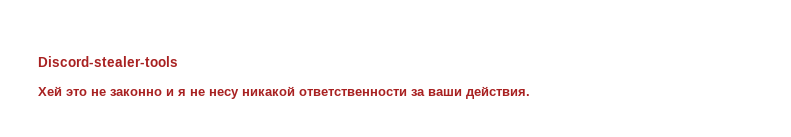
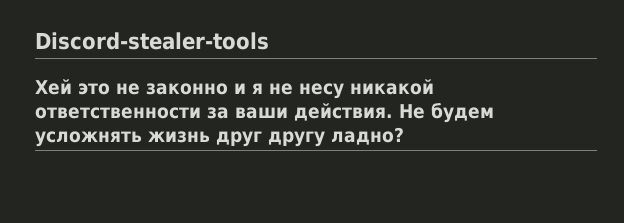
+ Не будем усложнять жизнь друг другу ладно?

